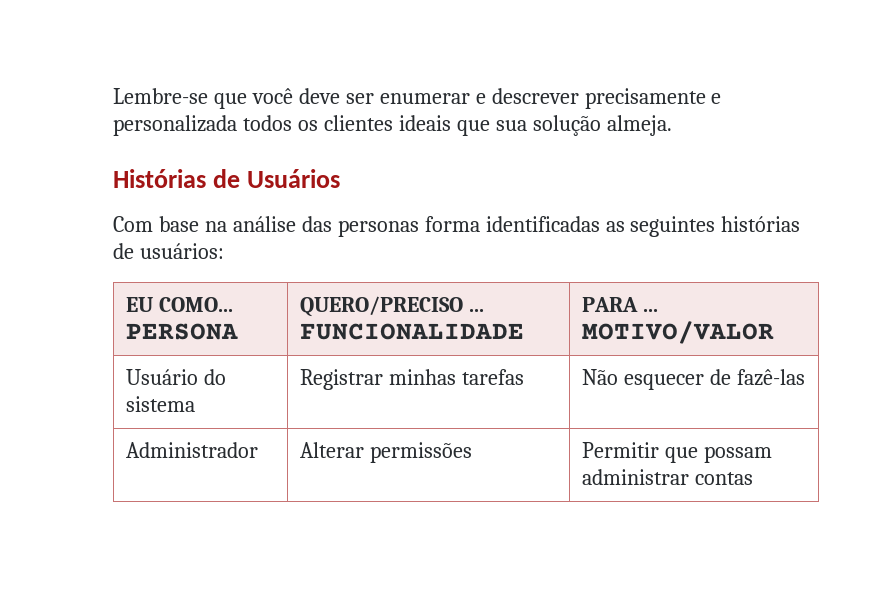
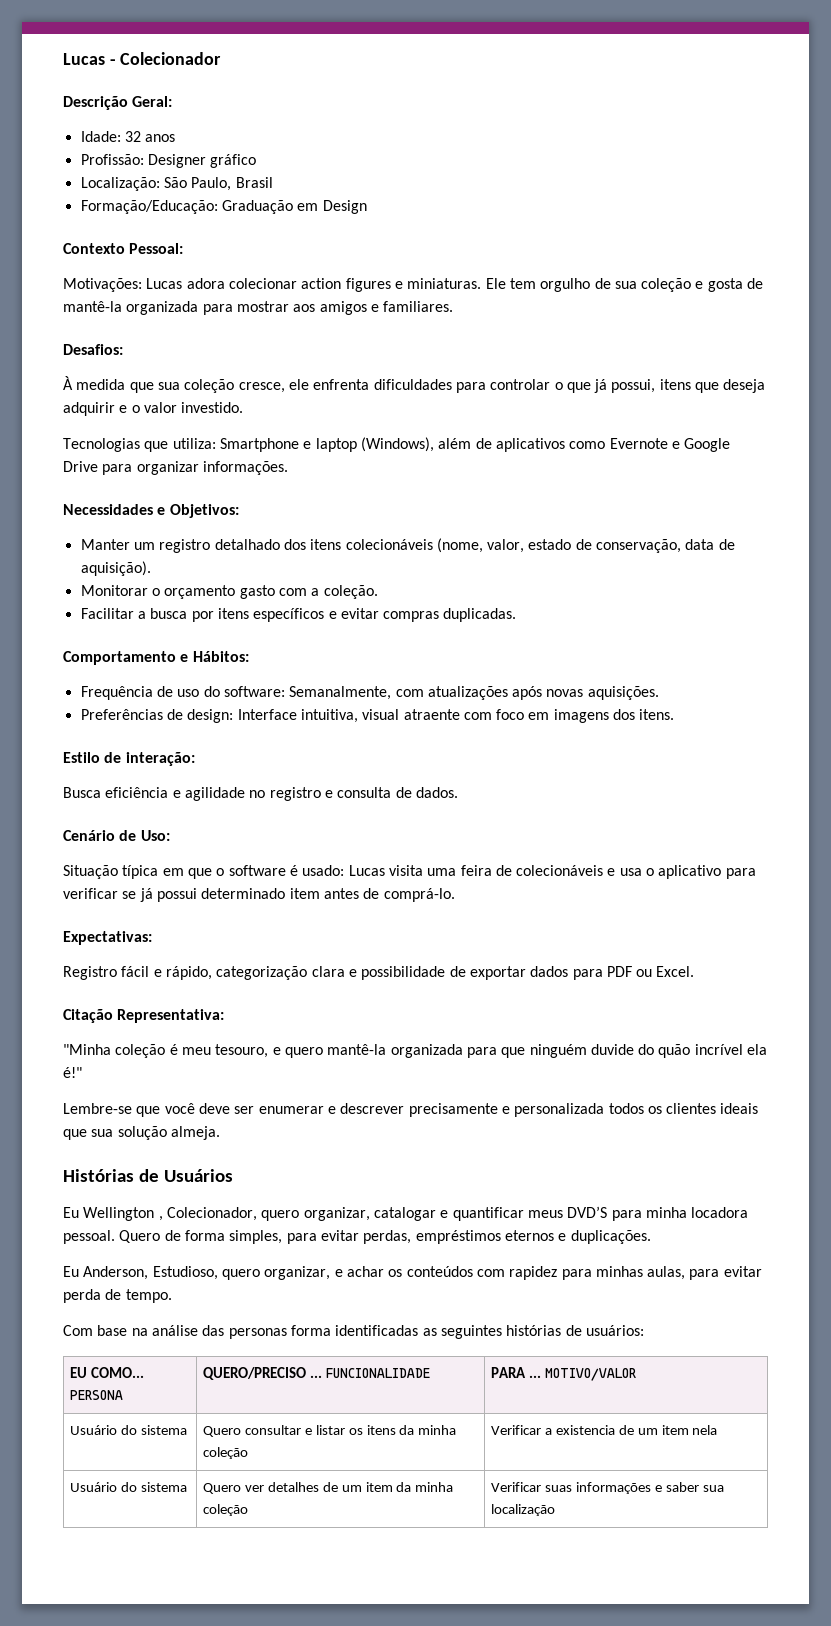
+ Lucas - Colecionador
+ Descrição Geral:
+ Idade: 32 anos
+ Profissão: Designer gráfico
+ Localização: São Paulo, Brasil
+ Formação/Educação: Graduação em Design
+ Contexto Pessoal:
+ Motivações: Lucas adora colecionar action figures e miniaturas. Ele tem orgulho de sua coleção e gosta de mantê-la organizada para mostrar aos amigos e familiares.
+ Desafios:
+ À medida que sua coleção cresce, ele enfrenta dificuldades para controlar o que já possui, itens que deseja adquirir e o valor investido.
+ Tecnologias que utiliza: Smartphone e laptop (Windows), além de aplicativos como Evernote e Google Drive para organizar informações.
+ Necessidades e Objetivos:
+ Manter um registro detalhado dos itens colecionáveis (nome, valor, estado de conservação, data de aquisição).
+ Monitorar o orçamento gasto com a coleção.
+ Facilitar a busca por itens específicos e evitar compras duplicadas.
+ Comportamento e Hábitos:
+ Frequência de uso do software: Semanalmente, com atualizações após novas aquisições.
+ Preferências de design: Interface intuitiva, visual atraente com foco em imagens dos itens.
+ Estilo de interação:
+ Busca eficiência e agilidade no registro e consulta de dados.
+ Cenário de Uso:
+ Situação típica em que o software é usado: Lucas visita uma feira de colecionáveis e usa o aplicativo para verificar se já possui determinado item antes de comprá-lo.
+ Expectativas:
+ Registro fácil e rápido, categorização clara e possibilidade de exportar dados para PDF ou Excel.
+ Citação Representativa:
+ "Minha coleção é meu tesouro, e quero mantê-la organizada para que ninguém duvide do quão incrível ela é!"
+ Eu Wellington , Colecionador, quero organizar, catalogar e quantificar meus DVD’S para minha locadora pessoal. Quero de forma simples, para evitar perdas, empréstimos eternos e duplicações.
+ Eu Anderson, Estudioso, quero organizar, e achar os conteúdos com rapidez para minhas aulas, para evitar perda de tempo.
- Usuário do sistema | Registrar minhas tarefas | Não esquecer de fazê-las
- Administrador | Alterar permissões | Permitir que possam administrar contas
+ Usuário do sistema | Quero consultar e listar os itens da minha coleção | Verificar a existencia de um item nela
+ Usuário do sistema | Quero ver detalhes de um item da minha coleção | Verificar suas informações e saber sua localização

